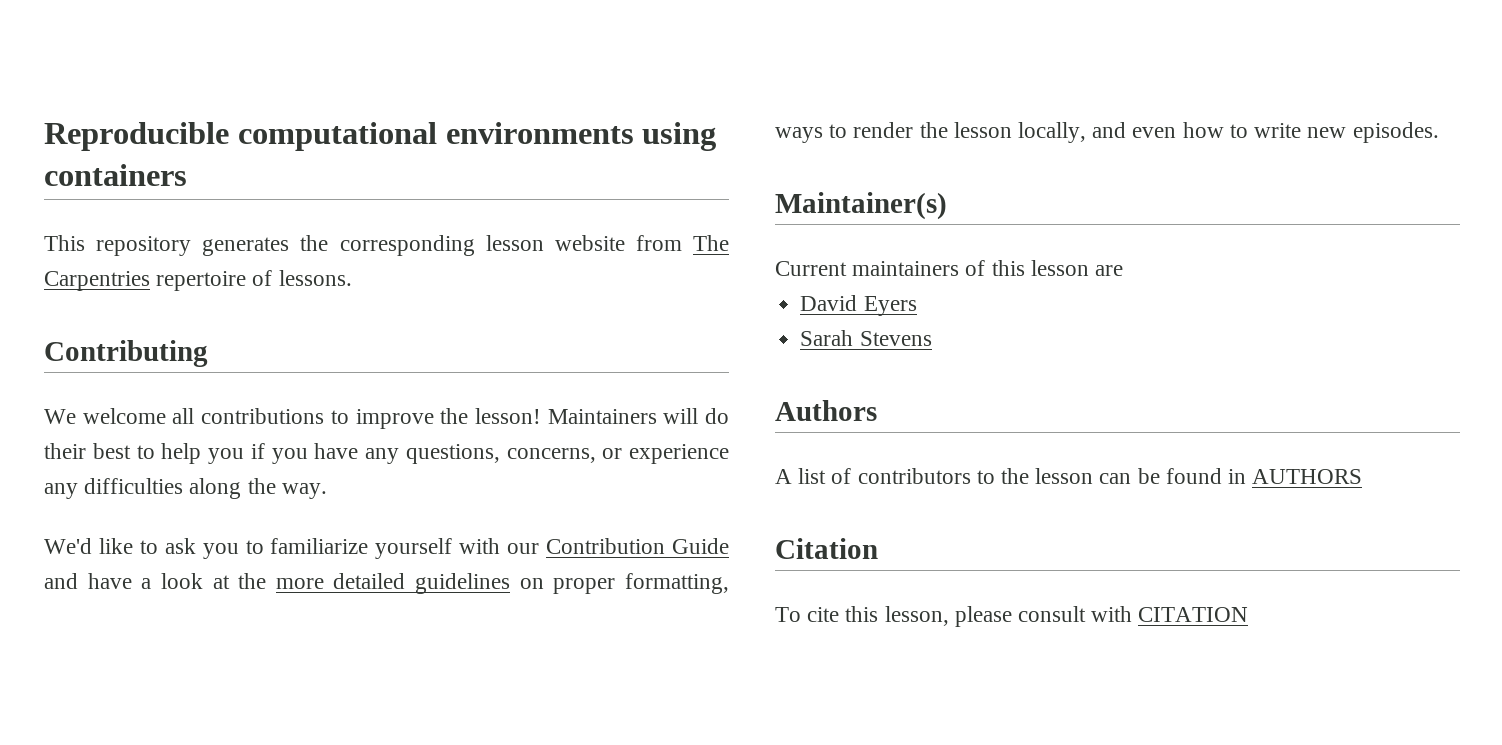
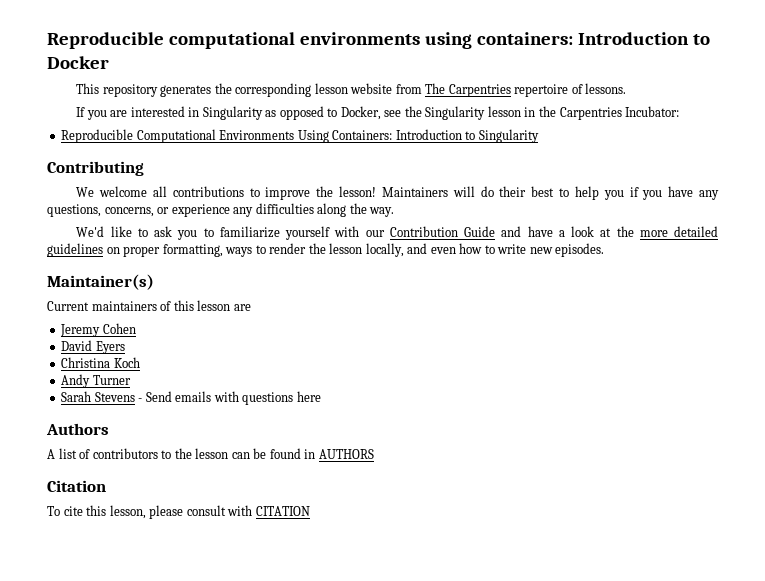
- Reproducible computational environments using containers
+ Reproducible computational environments using containers: Introduction to Docker
+ If you are interested in Singularity as opposed to Docker, see the Singularity lesson in the Carpentries Incubator:
+ Reproducible Computational Environments Using Containers: Introduction to Singularity
+ Jeremy Cohen
- Sarah Stevens
+ Christina Koch
+ Andy Turner
+ Sarah Stevens - Send emails with questions here

